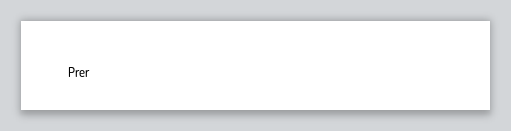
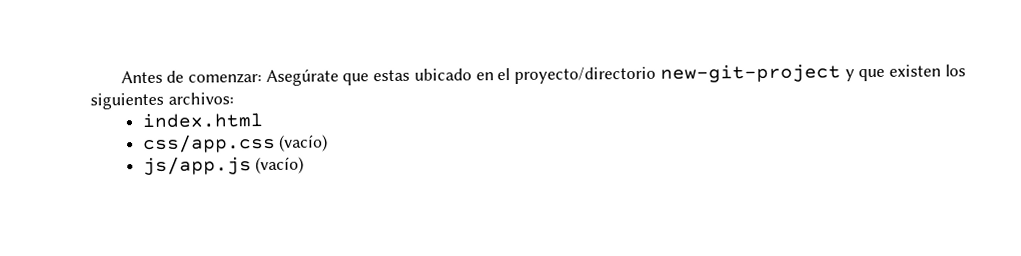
- Prer
+ Antes de comenzar: Asegúrate que estas ubicado en el proyecto/directorio new-git-project y que existen los siguientes archivos:
+ index.html
+ css/app.css (vacío)
+ js/app.js (vacío)

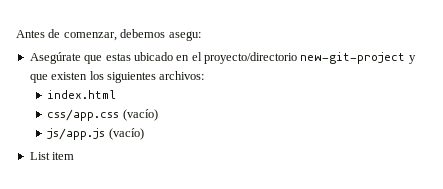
- Antes de comenzar: Asegúrate que estas ubicado en el proyecto/directorio new-git-project y que existen los siguientes archivos:
+ Antes de comenzar, debemos asegu:
+ Asegúrate que estas ubicado en el proyecto/directorio new-git-project y que existen los siguientes archivos:
+ List item

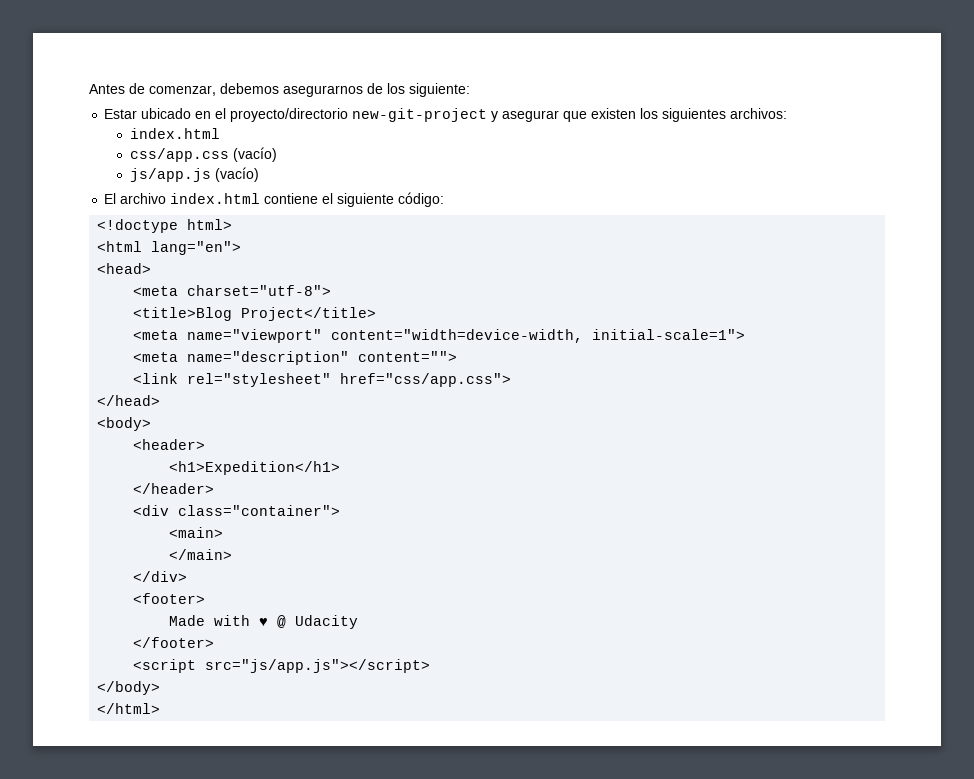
- Antes de comenzar, debemos asegu:
- Asegúrate que estas ubicado en el proyecto/directorio new-git-project y que existen los siguientes archivos:
+ Antes de comenzar, debemos asegurarnos de los siguiente:
+ Estar ubicado en el proyecto/directorio new-git-project y asegurar que existen los siguientes archivos:
- List item
+ El archivo index.html contiene el siguiente código:
+ <!doctype html>
+ <html lang="en">
+ <head>
+ <meta charset="utf-8">
+ <title>Blog Project</title>
+ <meta name="viewport" content="width=device-width, initial-scale=1">
+ <meta name="description" content="">
+ <link rel="stylesheet" href="css/app.css">
+ </head>
+ <body>
+ <header>
+ <h1>Expedition</h1>
+ </header>
+ <div class="container">
+ <main>
+ </main>
+ </div>
+ <footer>
+ Made with ♥ @ Udacity
+ </footer>
+ <script src="js/app.js"></script>
+ </body>
+ </html>

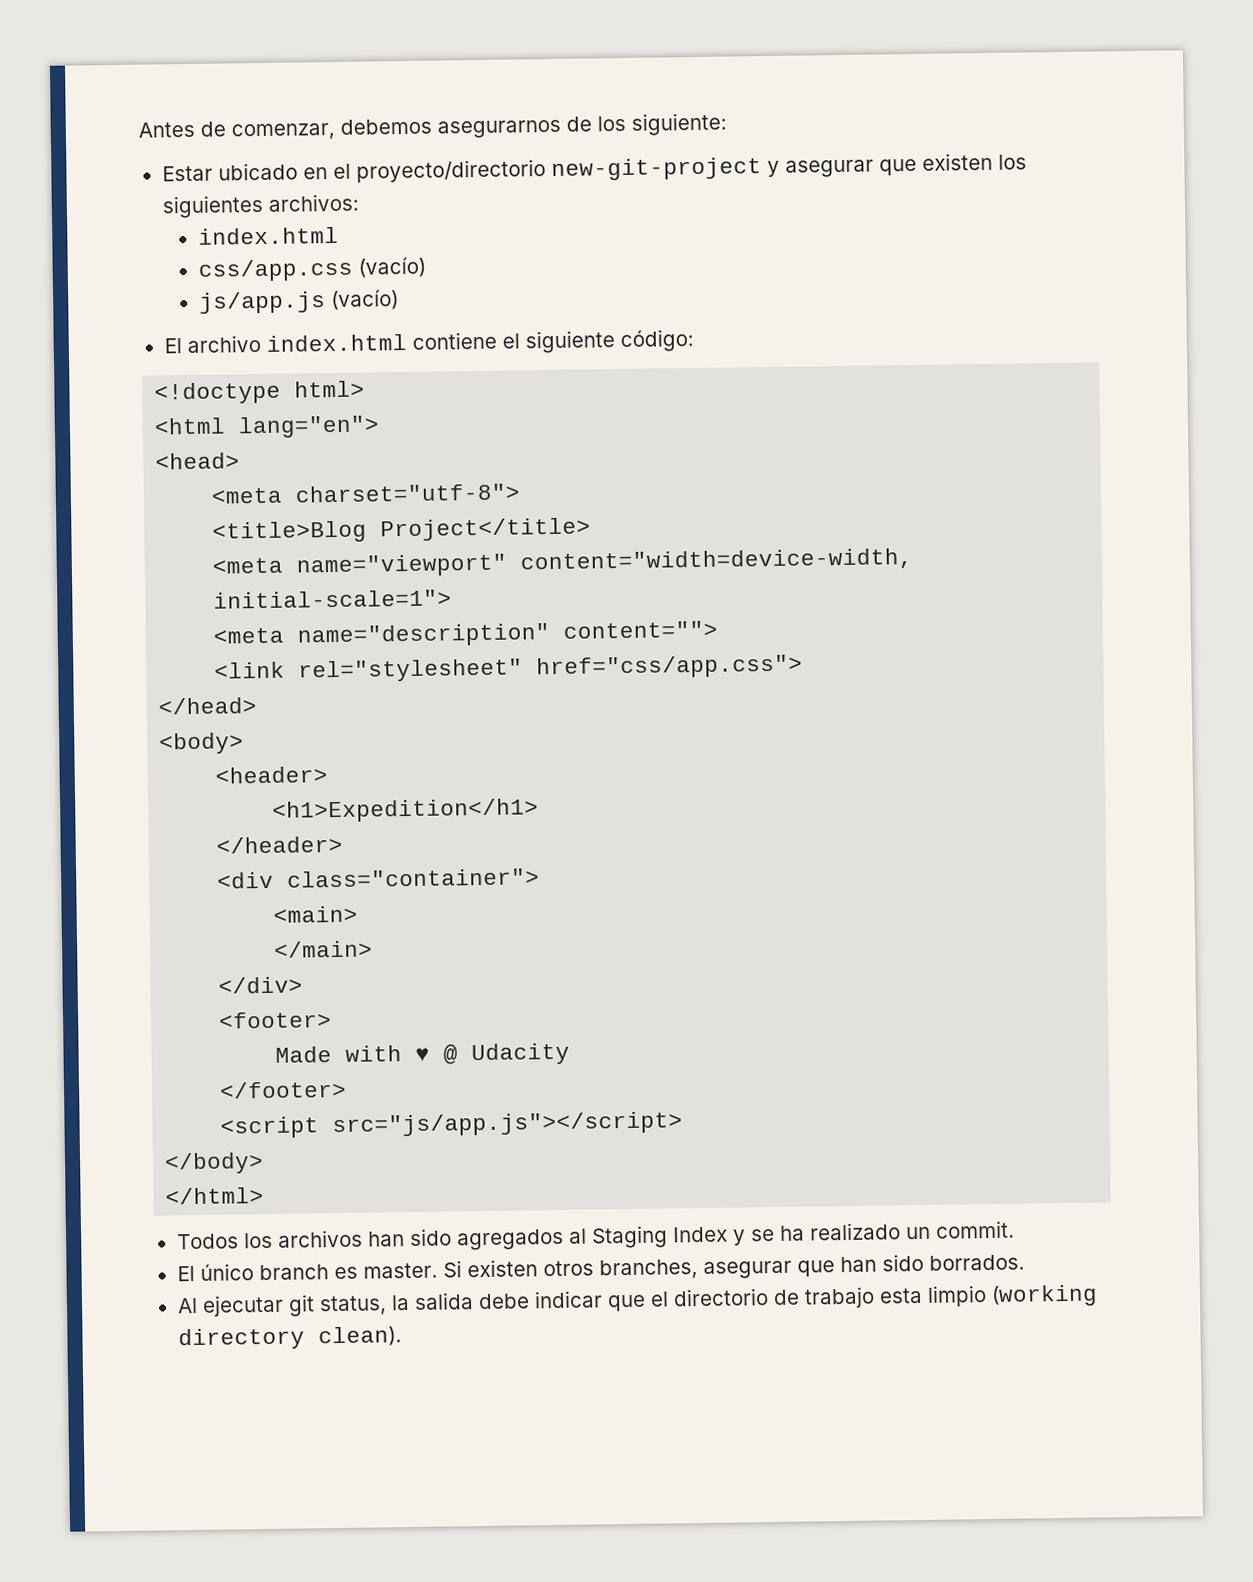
+ Todos los archivos han sido agregados al Staging Index y se ha realizado un commit.
+ El único branch es master. Si existen otros branches, asegurar que han sido borrados.
+ Al ejecutar git status, la salida debe indicar que el directorio de trabajo esta limpio (working directory clean).

